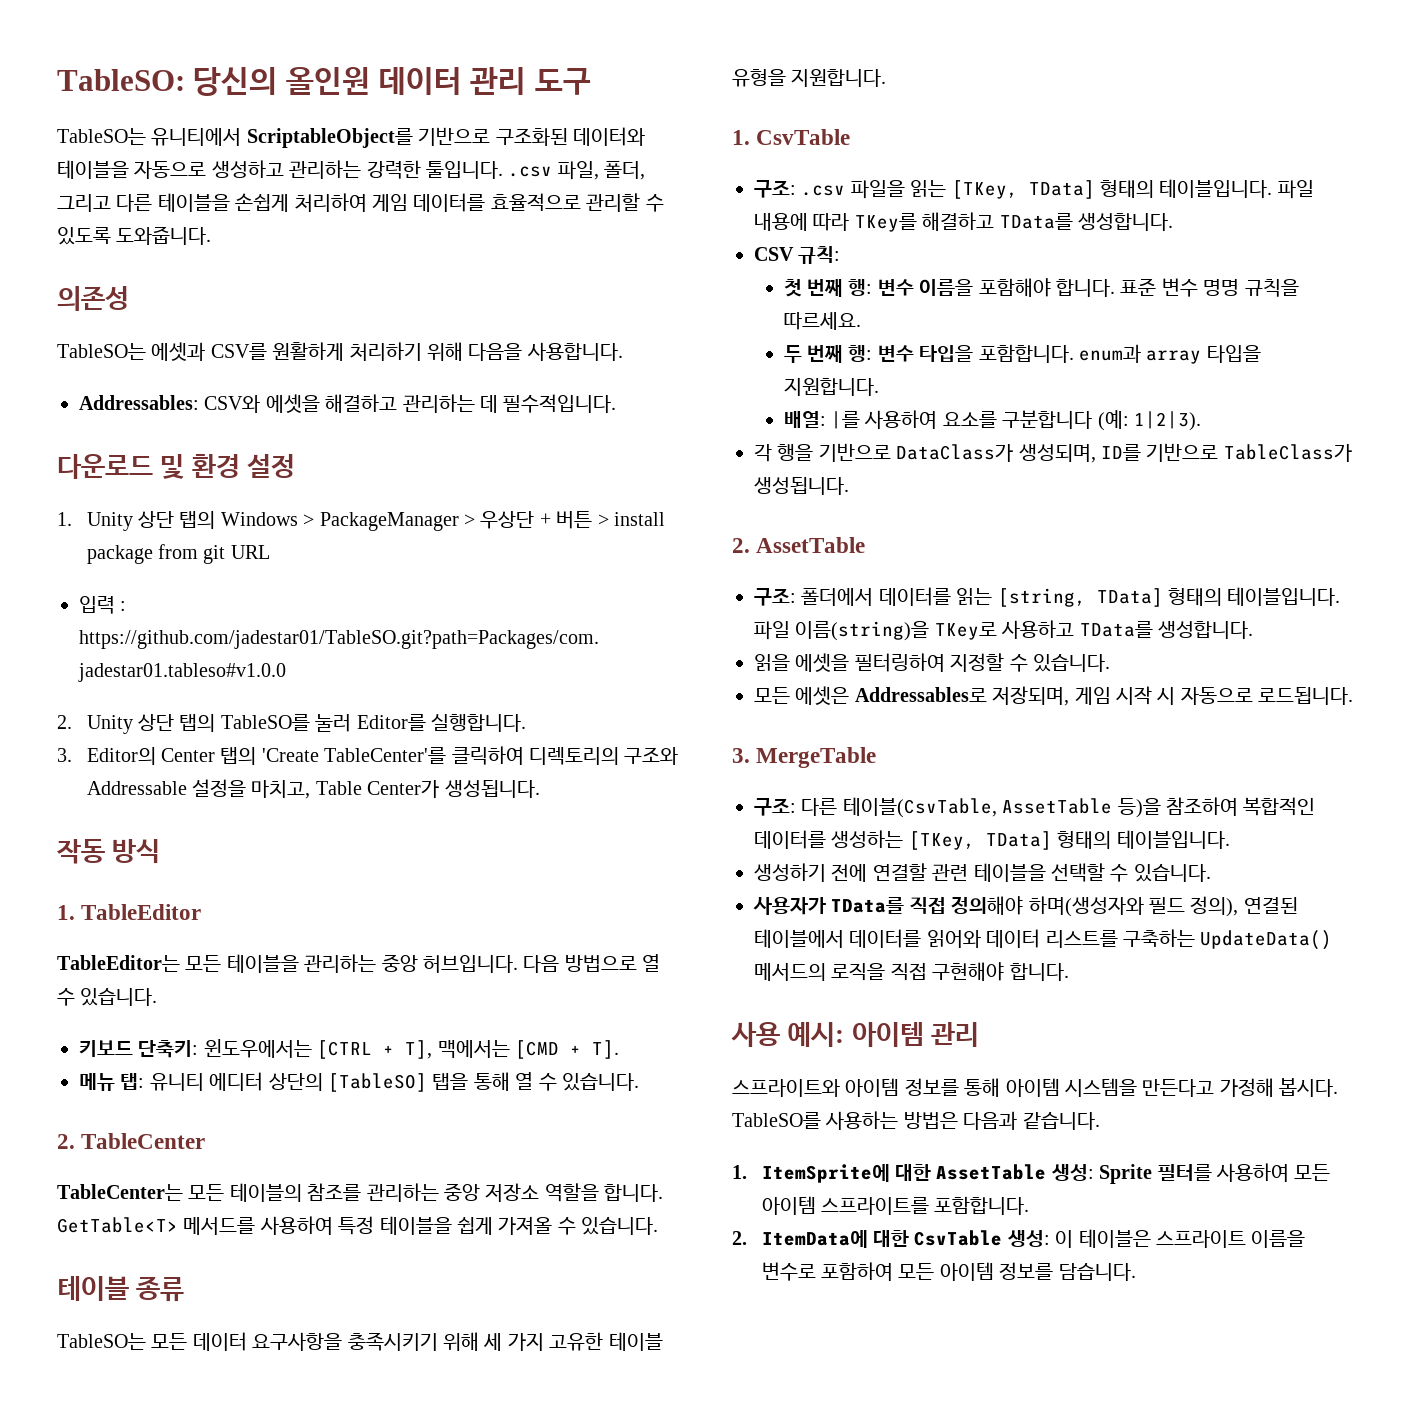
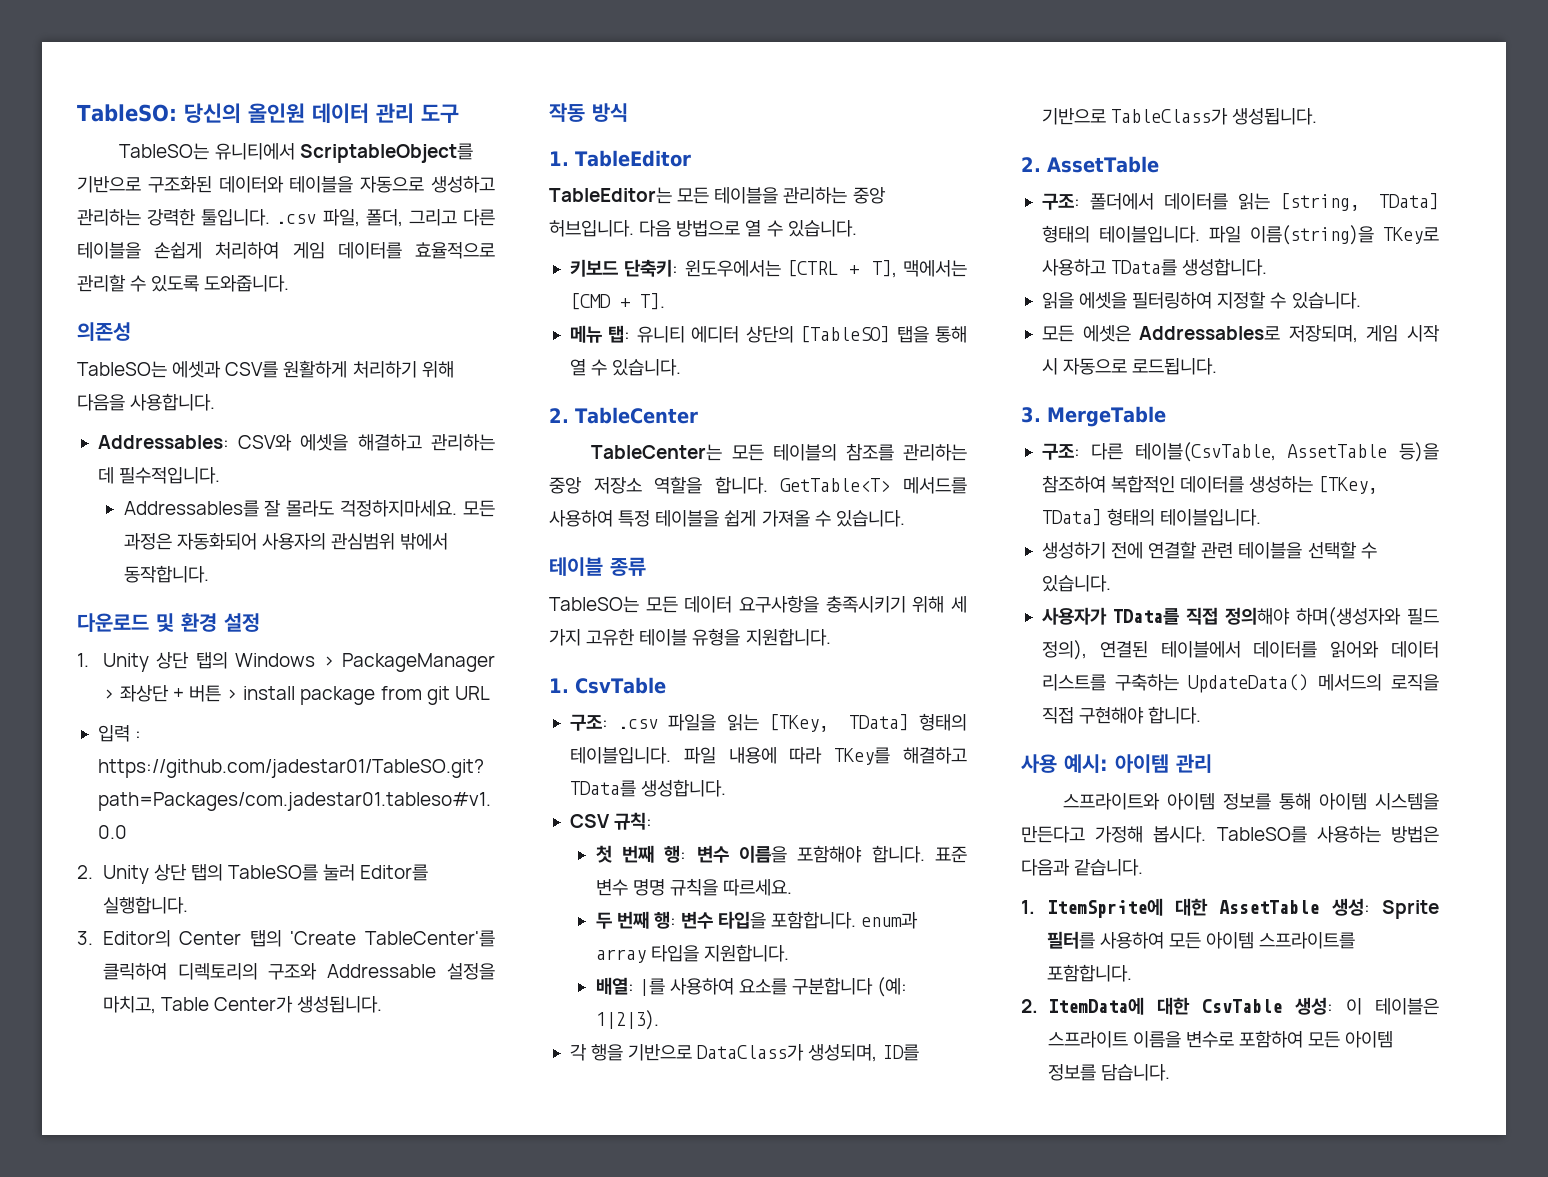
+ Addressables를 잘 몰라도 걱정하지마세요. 모든 과정은 자동화되어 사용자의 관심범위 밖에서 동작합니다.
- 1. Unity 상단 탭의 Windows > PackageManager > 우상단 + 버튼 > install package from git URL
+ 1. Unity 상단 탭의 Windows > PackageManager > 좌상단 + 버튼 > install package from git URL

